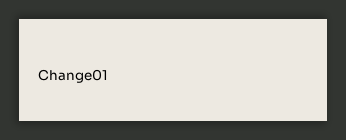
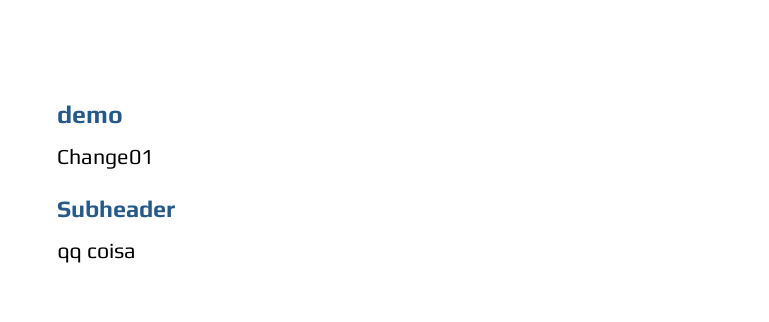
+ demo
+ Subheader
+ qq coisa

